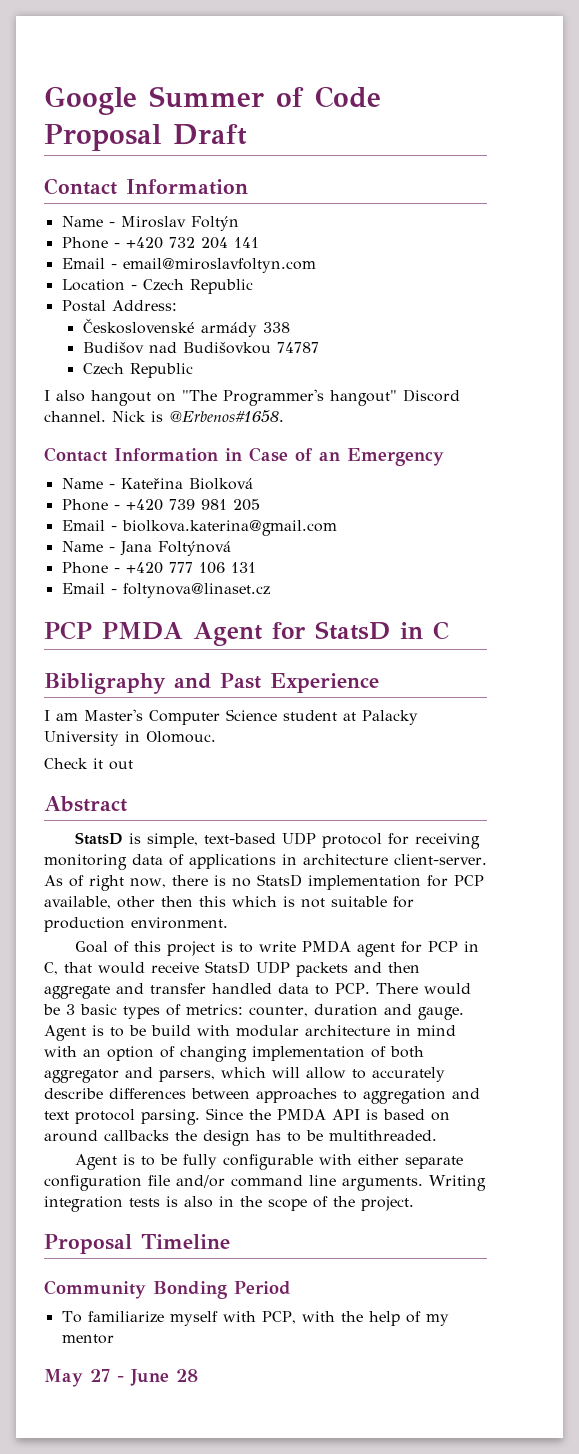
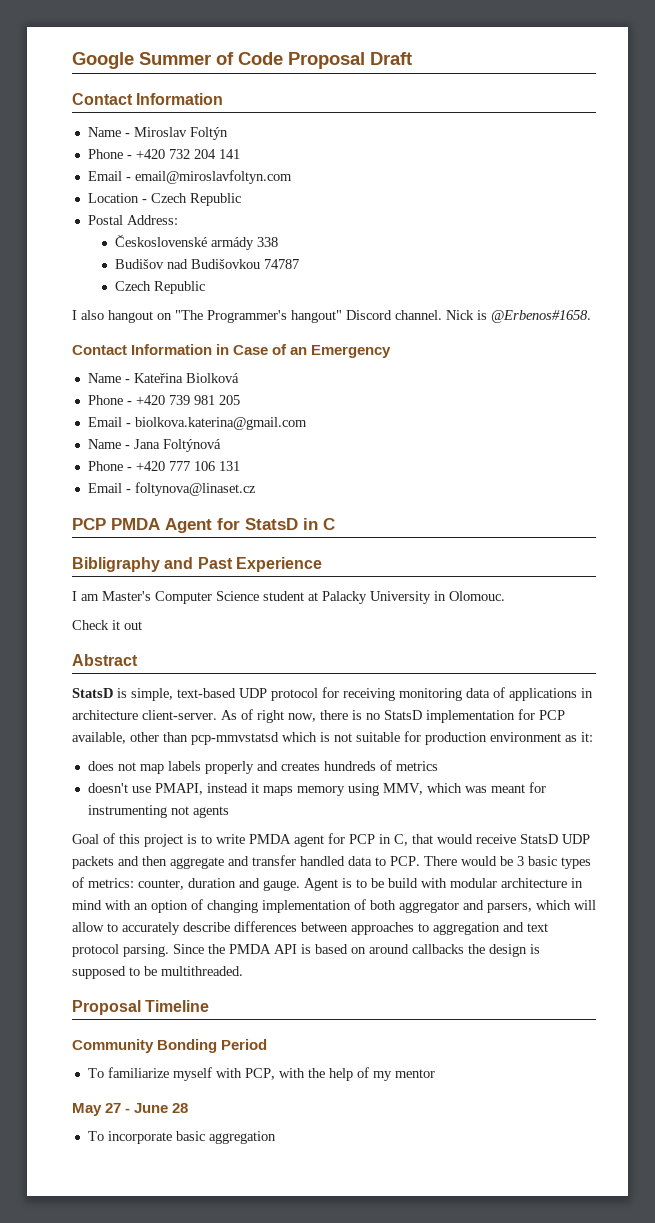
- As of right now, there is no StatsD implementation for PCP available, other then this which is not suitable for production environment.
+ As of right now, there is no StatsD implementation for PCP available, other than pcp-mmvstatsd which is not suitable for production environment as it:
+ does not map labels properly and creates hundreds of metrics
+ doesn't use PMAPI, instead it maps memory using MMV, which was meant for instrumenting not agents
- Since the PMDA API is based on around callbacks the design has to be multithreaded.
+ Since the PMDA API is based on around callbacks the design is supposed to be multithreaded.
- Agent is to be fully configurable with either separate configuration file and/or command line arguments. Writing integration tests is also in the scope of the project.
+ To incorporate basic aggregation

